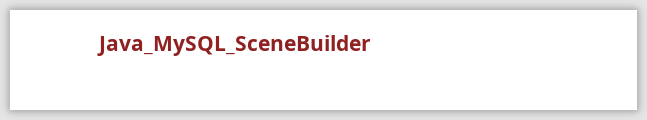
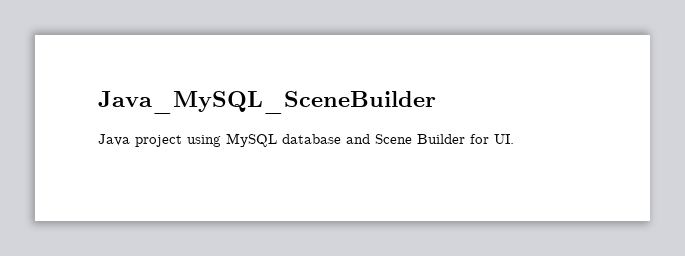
+ Java project using MySQL database and Scene Builder for UI.

